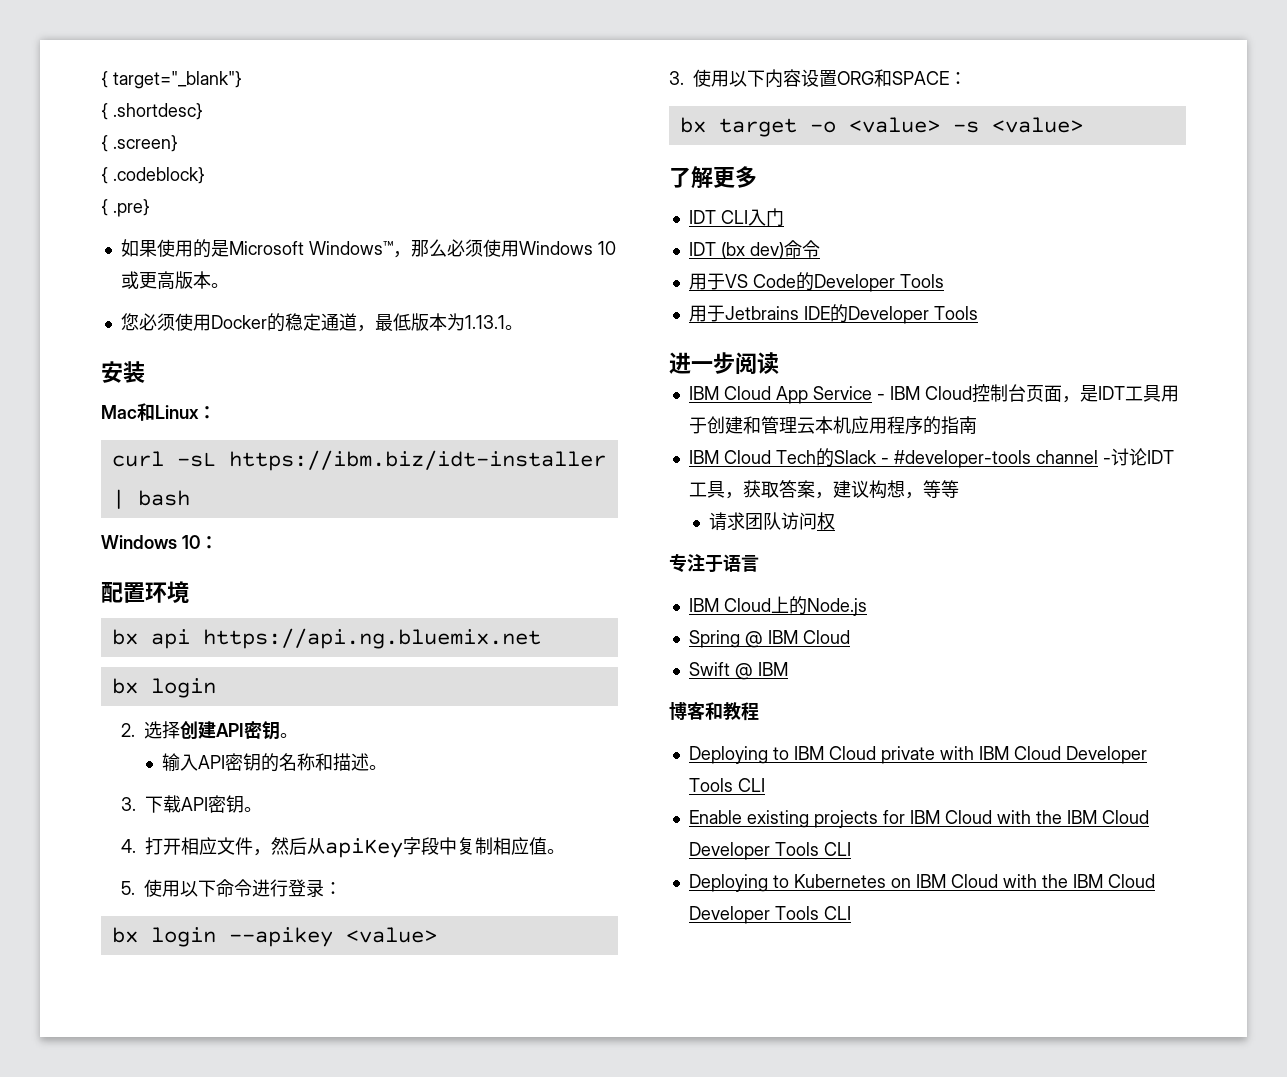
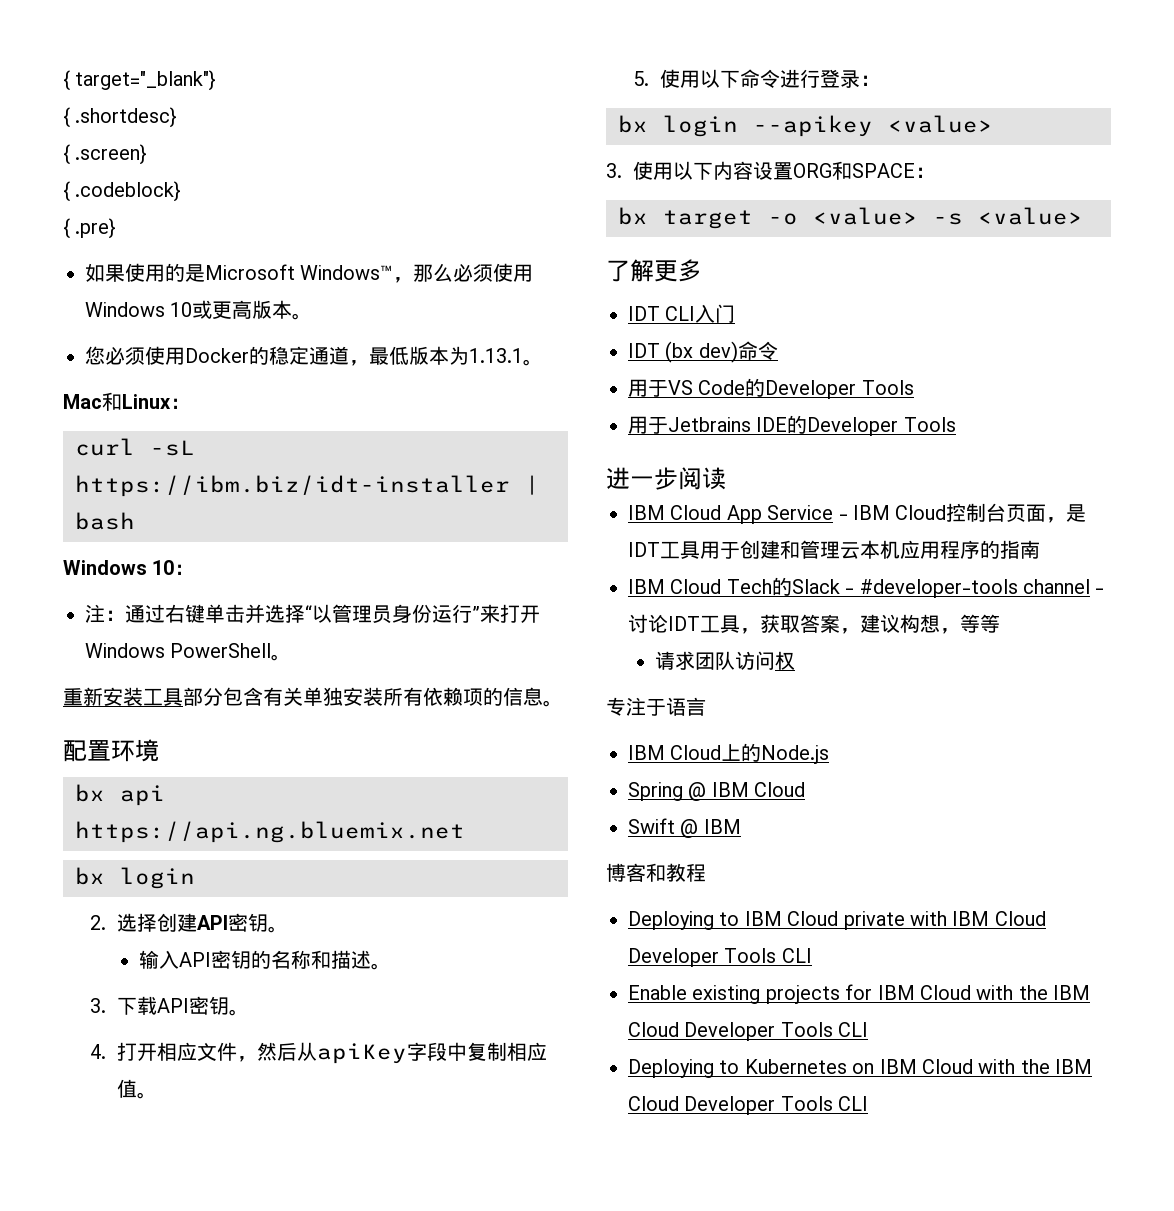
- 安装
+ 注：通过右键单击并选择“以管理员身份运行”来打开Windows PowerShell。
+ 重新安装工具部分包含有关单独安装所有依赖项的信息。

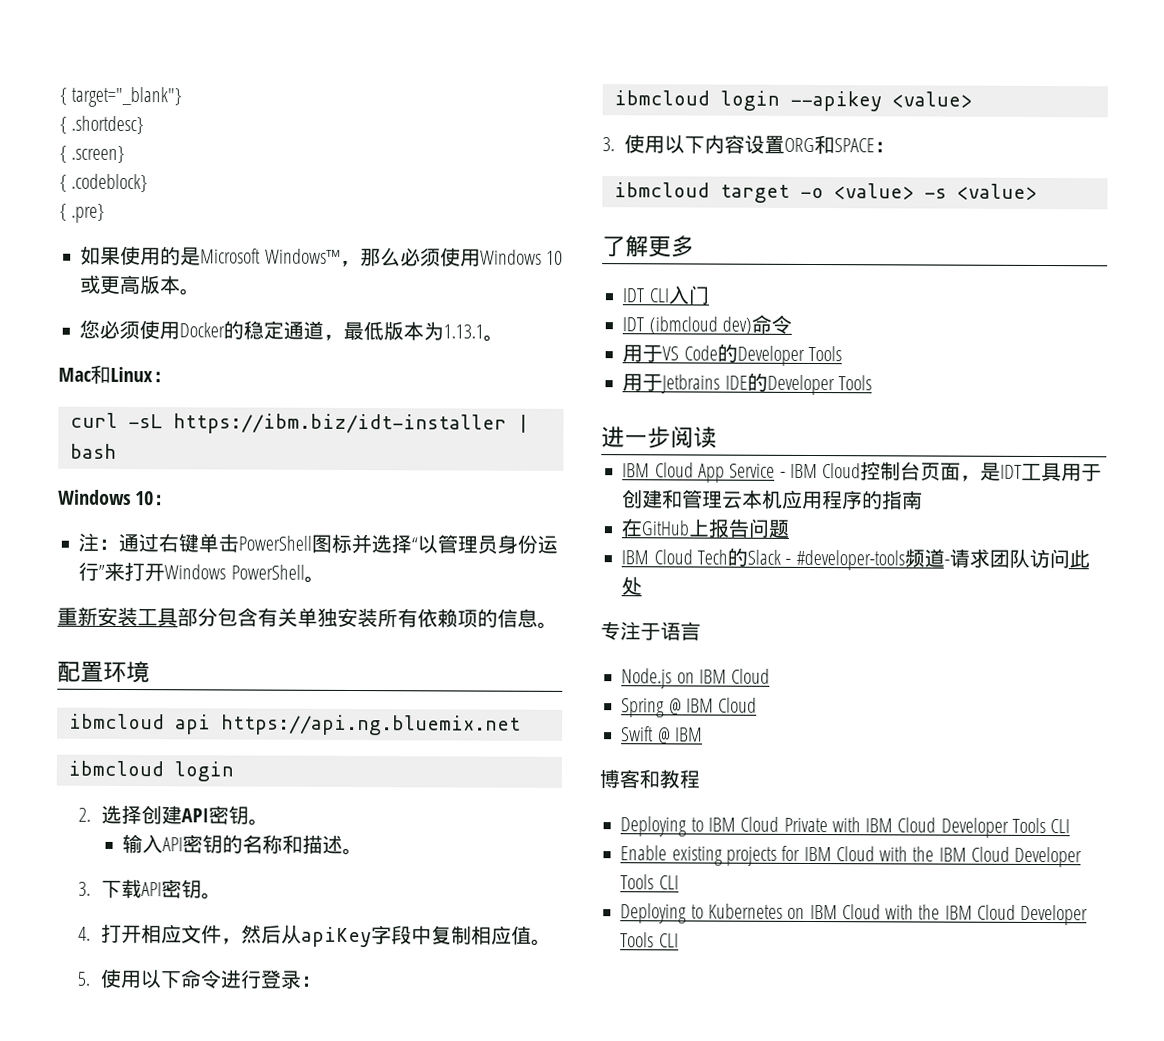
- 注：通过右键单击并选择“以管理员身份运行”来打开Windows PowerShell。
+ 注：通过右键单击PowerShell图标并选择“以管理员身份运行”来打开Windows PowerShell。
- bx api https://api.ng.bluemix.net
- bx login
+ ibmcloud api https://api.ng.bluemix.net
+ ibmcloud login
- bx login --apikey <value>
+ ibmcloud login --apikey <value>
- bx target -o <value> -s <value>
+ ibmcloud target -o <value> -s <value>
- IDT (bx dev)命令
+ IDT (ibmcloud dev)命令
+ 在GitHub上报告问题
- IBM Cloud Tech的Slack - #developer-tools channel -讨论IDT工具，获取答案，建议构想，等等
- 请求团队访问权
+ IBM Cloud Tech的Slack - #developer-tools频道-请求团队访问此处
- IBM Cloud上的Node.js
+ Node.js on IBM Cloud
- Deploying to IBM Cloud private with IBM Cloud Developer Tools CLI
+ Deploying to IBM Cloud Private with IBM Cloud Developer Tools CLI

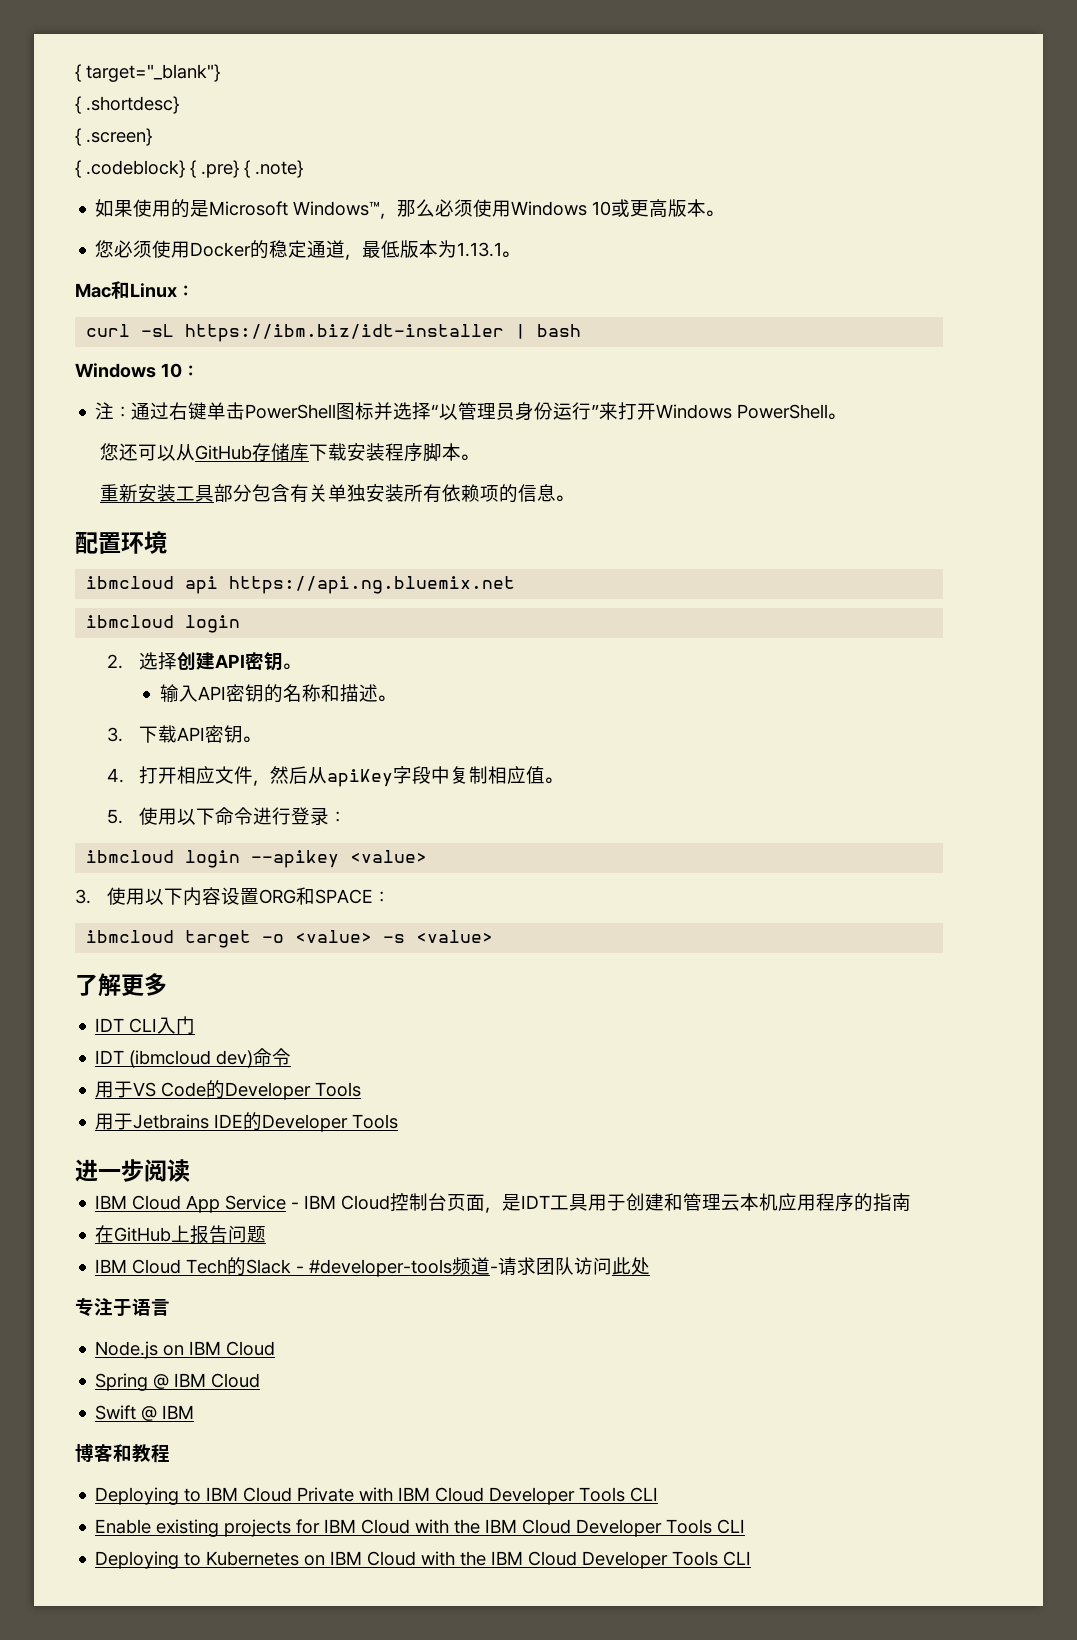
- { .codeblock}
- { .pre}
+ { .codeblock} { .pre} { .note}
+ 您还可以从GitHub存储库下载安装程序脚本。

